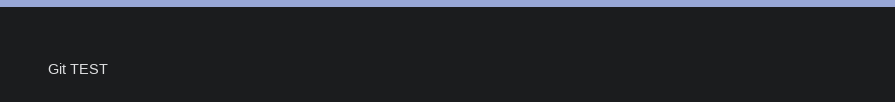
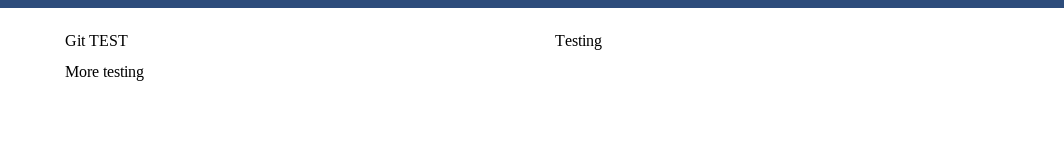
+ More testing
+ Testing

